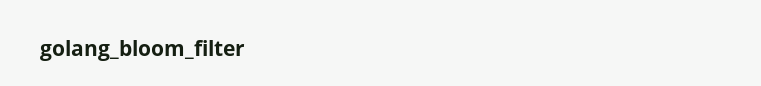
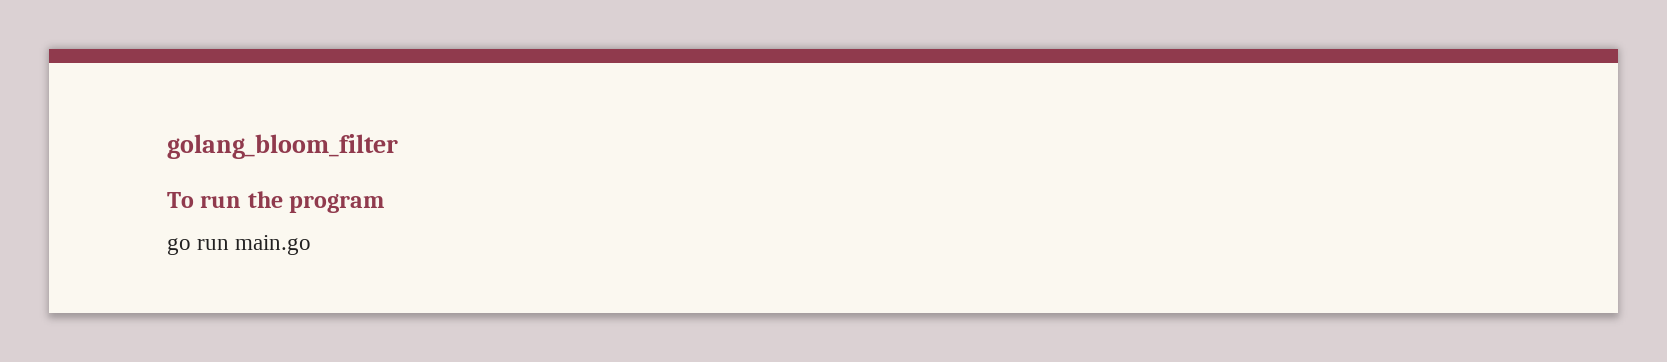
+ To run the program
+ go run main.go

